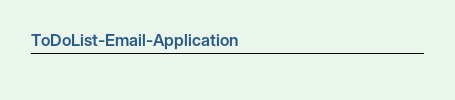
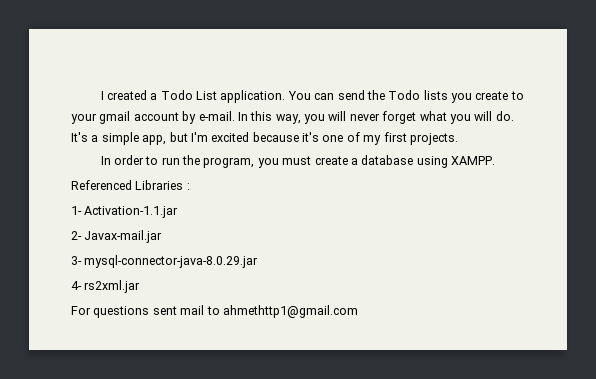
- ToDoList-Email-Application
+ I created a Todo List application. You can send the Todo lists you create to your gmail account by e-mail. In this way, you will never forget what you will do. It's a simple app, but I'm excited because it's one of my first projects.
+ In order to run the program, you must create a database using XAMPP.
+ Referenced Libraries :
+ 1- Activation-1.1.jar
+ 2- Javax-mail.jar
+ 3- mysql-connector-java-8.0.29.jar
+ 4- rs2xml.jar
+ For questions sent mail to ahmethttp1@gmail.com

